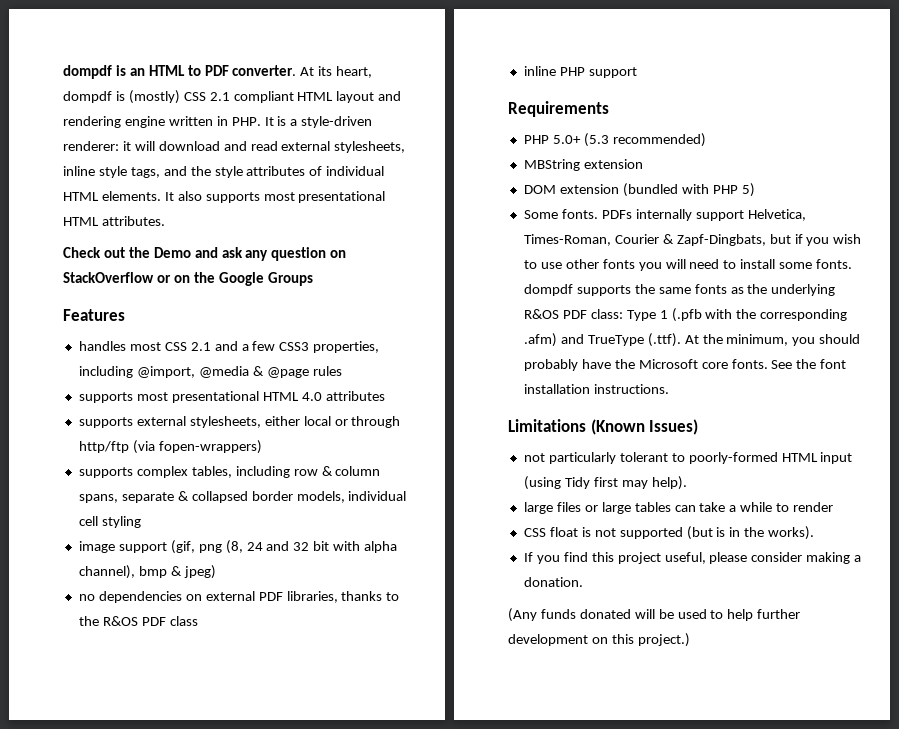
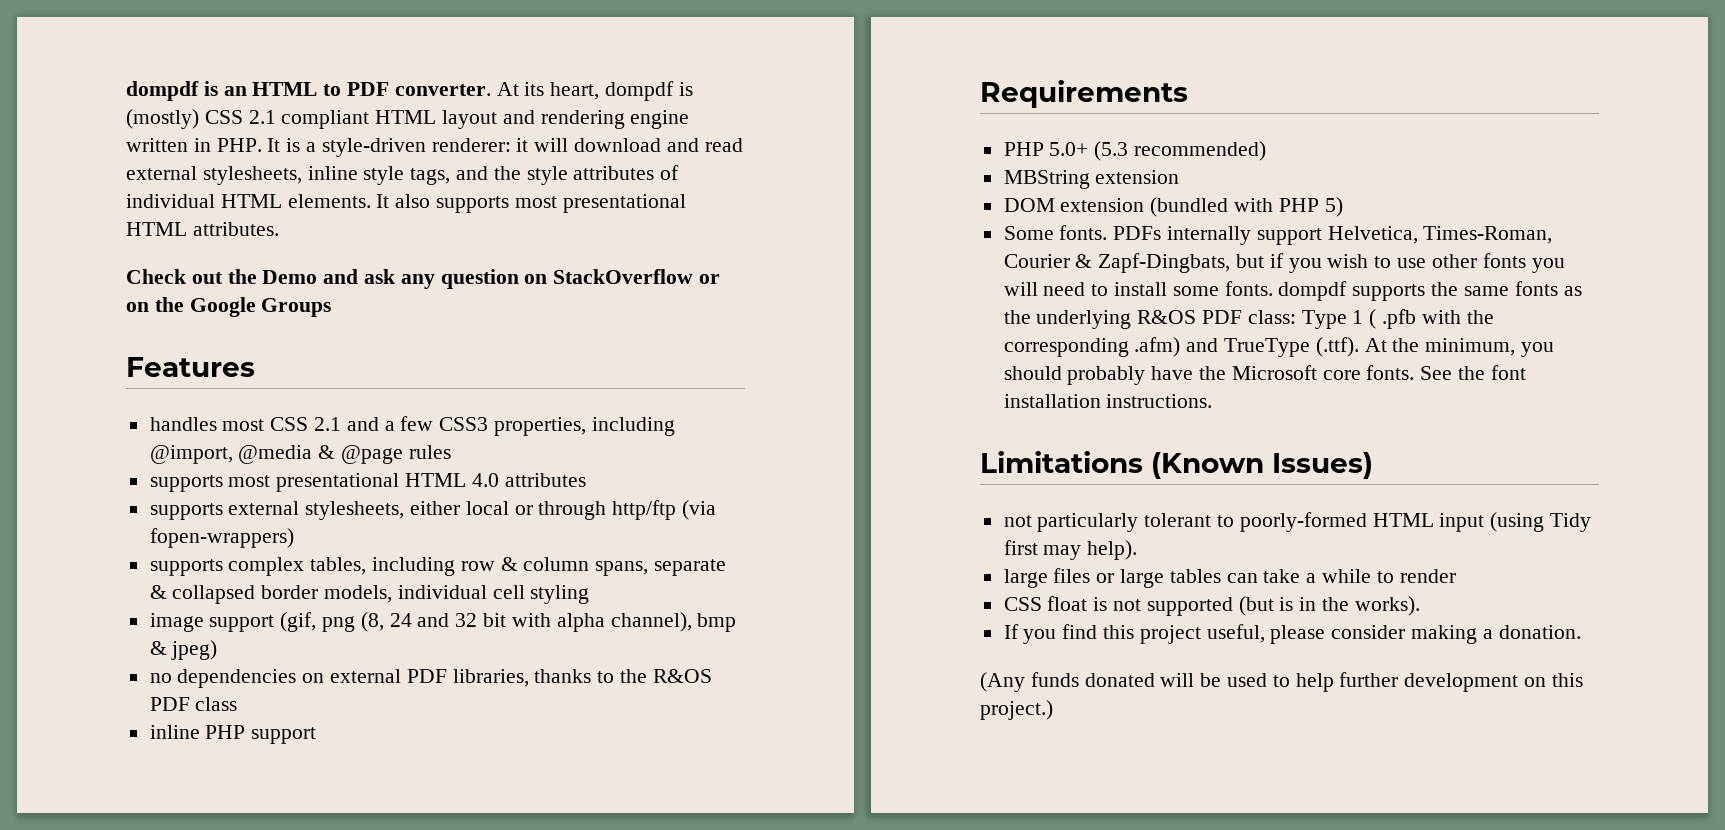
- PDFs internally support Helvetica, Times-Roman, Courier & Zapf-Dingbats, but if you wish to use other fonts you will need to install some fonts. dompdf supports the same fonts as the underlying R&OS PDF class: Type 1 (.pfb with the corresponding .afm) and TrueType (.ttf). At the minimum, you should probably have the Microsoft core fonts.
+ PDFs internally support Helvetica, Times-Roman, Courier & Zapf-Dingbats, but if you wish to use other fonts you will need to install some fonts. dompdf supports the same fonts as the underlying R&OS PDF class: Type 1 ( .pfb with the corresponding .afm) and TrueType (.ttf). At the minimum, you should probably have the Microsoft core fonts.

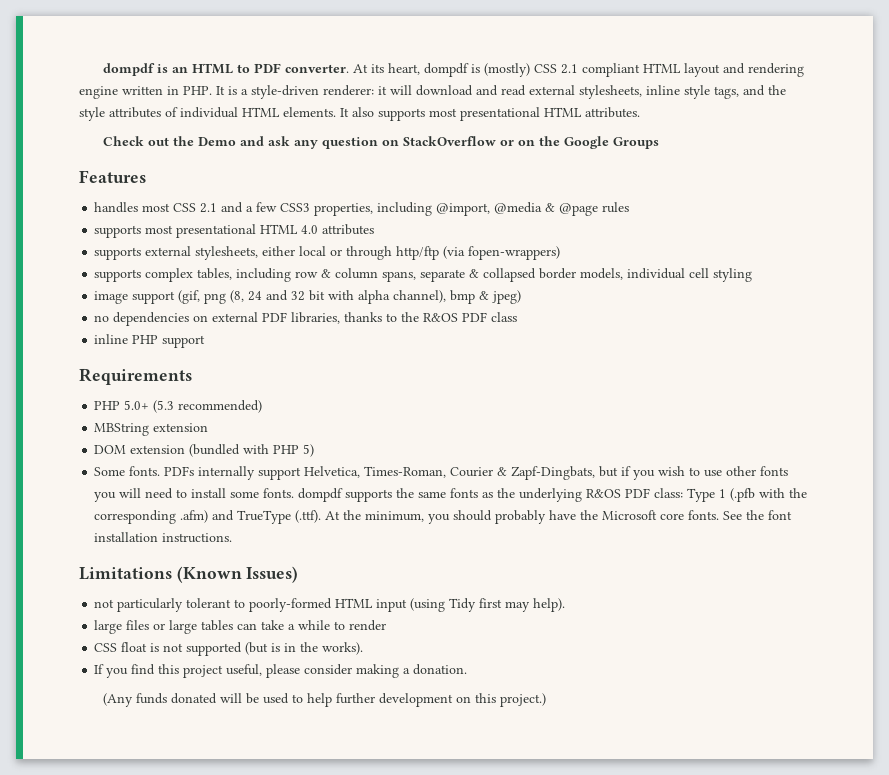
- PDFs internally support Helvetica, Times-Roman, Courier & Zapf-Dingbats, but if you wish to use other fonts you will need to install some fonts. dompdf supports the same fonts as the underlying R&OS PDF class: Type 1 ( .pfb with the corresponding .afm) and TrueType (.ttf). At the minimum, you should probably have the Microsoft core fonts.
+ PDFs internally support Helvetica, Times-Roman, Courier & Zapf-Dingbats, but if you wish to use other fonts you will need to install some fonts. dompdf supports the same fonts as the underlying R&OS PDF class: Type 1 (.pfb with the corresponding .afm) and TrueType (.ttf). At the minimum, you should probably have the Microsoft core fonts.

